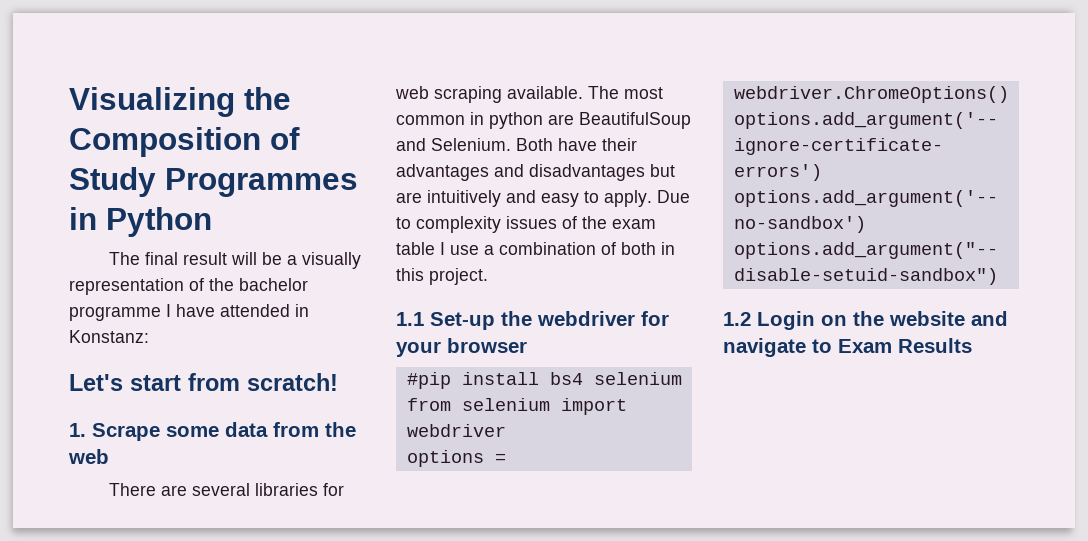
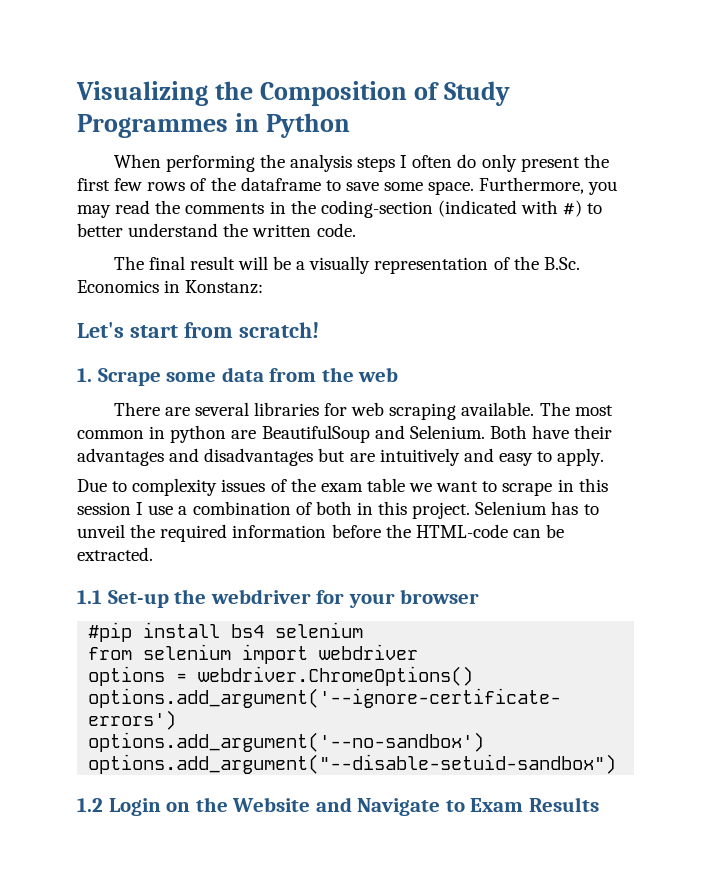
+ When performing the analysis steps I often do only present the first few rows of the dataframe to save some space. Furthermore, you may read the comments in the coding-section (indicated with #) to better understand the written code.
- The final result will be a visually representation of the bachelor programme I have attended in Konstanz:
+ The final result will be a visually representation of the B.Sc. Economics in Konstanz:
- Both have their advantages and disadvantages but are intuitively and easy to apply. Due to complexity issues of the exam table I use a combination of both in this project.
+ Both have their advantages and disadvantages but are intuitively and easy to apply.
+ Due to complexity issues of the exam table we want to scrape in this session I use a combination of both in this project. Selenium has to unveil the required information before the HTML-code can be extracted.
- 1.2 Login on the website and navigate to Exam Results
+ 1.2 Login on the Website and Navigate to Exam Results

